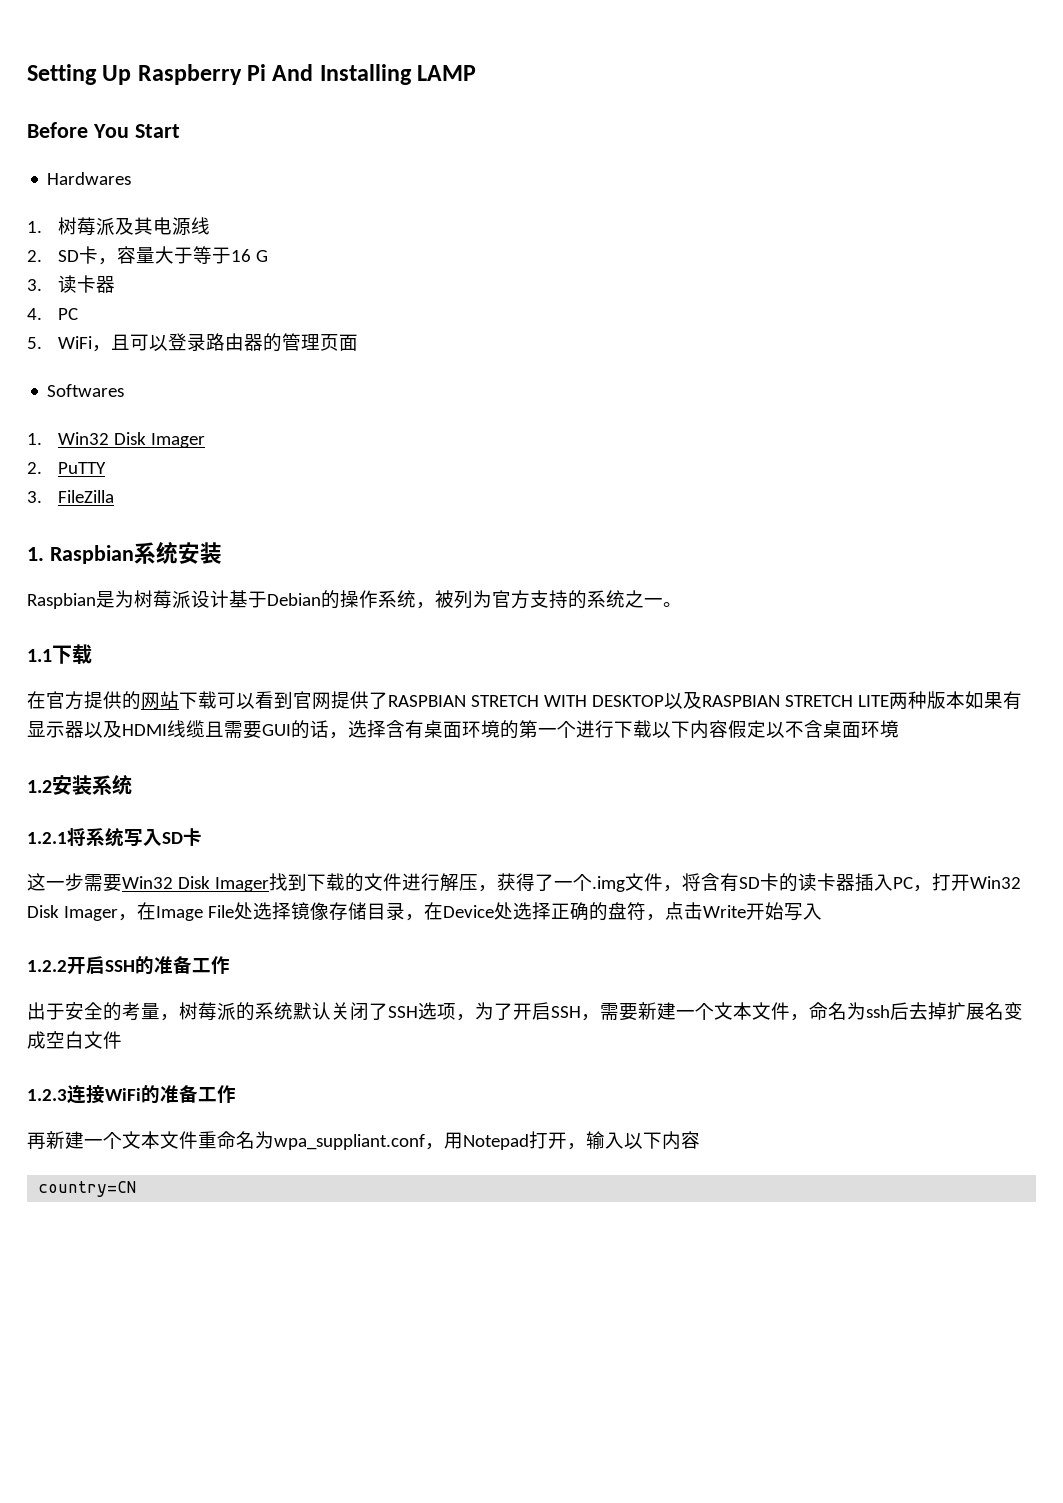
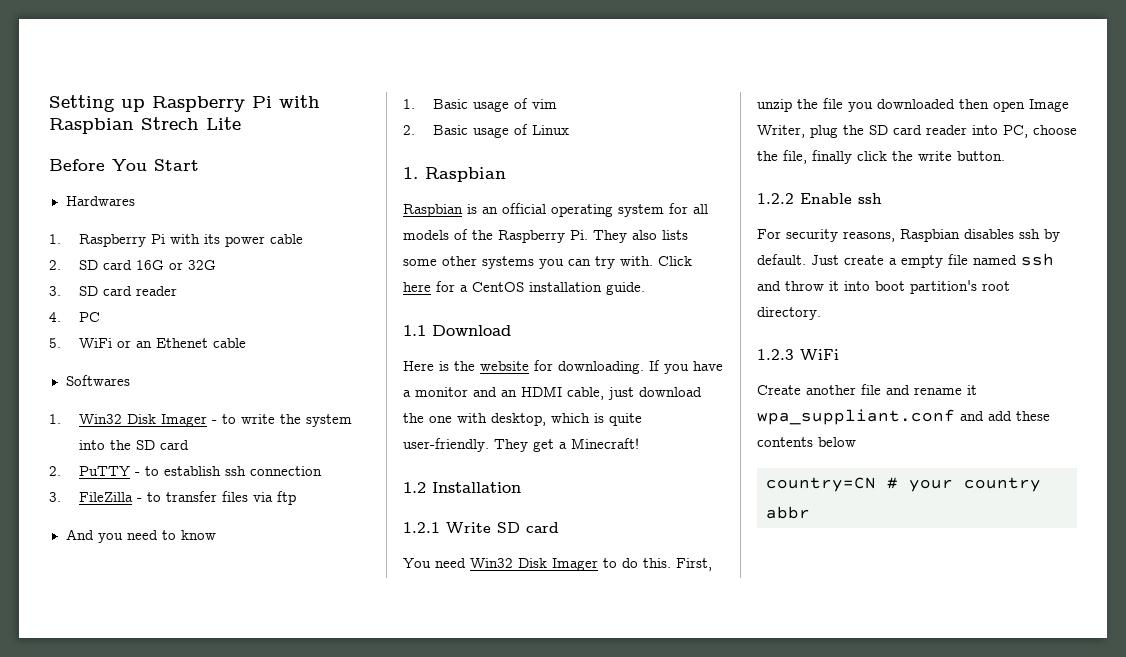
- Setting Up Raspberry Pi And Installing LAMP
+ Setting up Raspberry Pi with Raspbian Strech Lite
- 1.树莓派及其电源线
- 2. SD卡，容量大于等于16 G
- 3.读卡器
+ 1. Raspberry Pi with its power cable
+ 2. SD card 16G or 32G
+ 3. SD card reader
  4. PC
- 5. WiFi，且可以登录路由器的管理页面
+ 5. WiFi or an Ethenet cable
- 1. Win32 Disk Imager
- 2. PuTTY
- 3. FileZilla
+ 1. Win32 Disk Imager - to write the system into the SD card
+ 2. PuTTY - to establish ssh connection
+ 3. FileZilla - to transfer files via ftp
+ And you need to know
+ 1. Basic usage of vim
+ 2. Basic usage of Linux
- 1. Raspbian系统安装
- Raspbian是为树莓派设计基于Debian的操作系统，被列为官方支持的系统之一。
- 1.1下载
- 在官方提供的网站下载可以看到官网提供了RASPBIAN STRETCH WITH DESKTOP以及RASPBIAN STRETCH LITE两种版本如果有显示器以及HDMI线缆且需要GUI的话，选择含有桌面环境的第一个进行下载以下内容假定以不含桌面环境
+ 1. Raspbian
+ Raspbian is an official operating system for all models of the Raspberry Pi. They also lists some other systems you can try with. Click here for a CentOS installation guide.
+ 1.1 Download
+ Here is the website for downloading. If you have a monitor and an HDMI cable, just download the one with desktop, which is quite user-friendly. They get a Minecraft!
- 1.2安装系统
+ 1.2 Installation
- 1.2.1将系统写入SD卡
- 这一步需要Win32 Disk Imager找到下载的文件进行解压，获得了一个.img文件，将含有SD卡的读卡器插入PC，打开Win32 Disk Imager，在Image File处选择镜像存储目录，在Device处选择正确的盘符，点击Write开始写入
- 1.2.2开启SSH的准备工作
- 出于安全的考量，树莓派的系统默认关闭了SSH选项，为了开启SSH，需要新建一个文本文件，命名为ssh后去掉扩展名变成空白文件
+ 1.2.1 Write SD card
+ You need Win32 Disk Imager to do this. First, unzip the file you downloaded then open Image Writer, plug the SD card reader into PC, choose the file, finally click the write button.
+ 1.2.2 Enable ssh
+ For security reasons, Raspbian disables ssh by default. Just create a empty file named ssh and throw it into boot partition's root directory.
- 1.2.3连接WiFi的准备工作
- 再新建一个文本文件重命名为wpa_suppliant.conf，用Notepad打开，输入以下内容
- country=CN
+ 1.2.3 WiFi
+ Create another file and rename it wpa_suppliant.conf and add these contents below
+ country=CN # your country abbr

